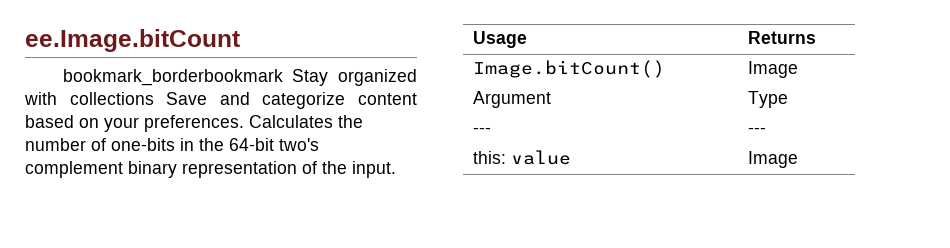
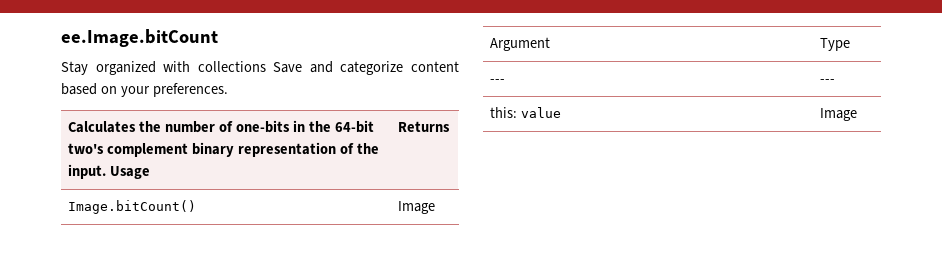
- bookmark_borderbookmark Stay organized with collections Save and categorize content based on your preferences. Calculates the number of one-bits in the 64-bit two's complement binary representation of the input.
- Usage | Returns
+ Stay organized with collections Save and categorize content based on your preferences.
+ Calculates the number of one-bits in the 64-bit two's complement binary representation of the input. Usage | Returns

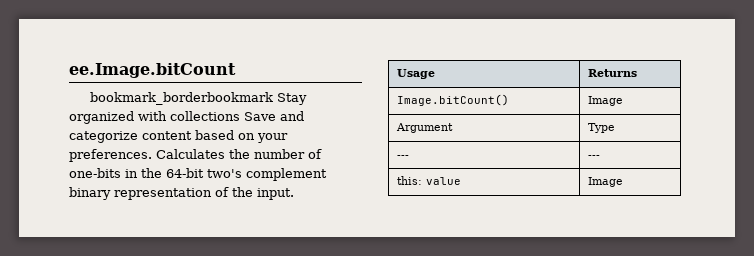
- Stay organized with collections Save and categorize content based on your preferences.
- Calculates the number of one-bits in the 64-bit two's complement binary representation of the input. Usage | Returns
+ bookmark_borderbookmark Stay organized with collections Save and categorize content based on your preferences. Calculates the number of one-bits in the 64-bit two's complement binary representation of the input.
+ Usage | Returns

